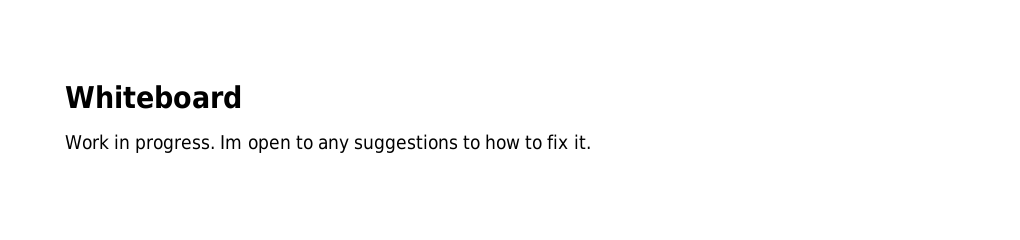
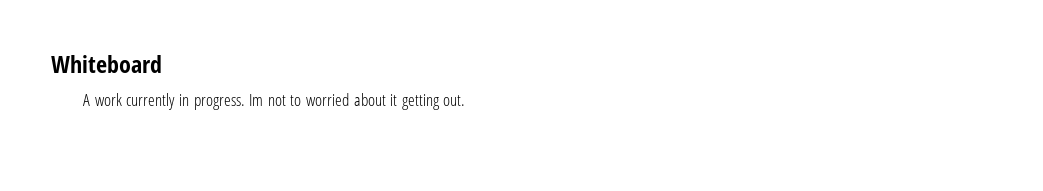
- Work in progress. Im open to any suggestions to how to fix it.
+ A work currently in progress. Im not to worried about it getting out.

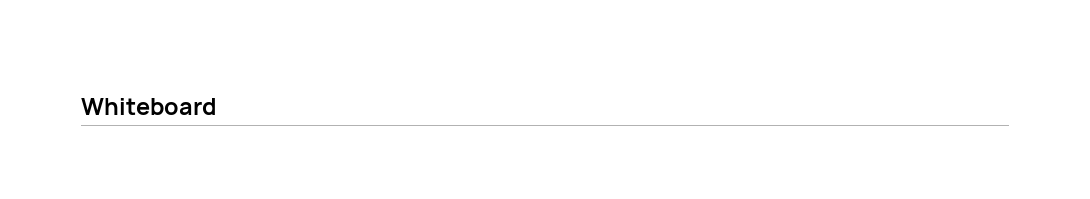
- A work currently in progress. Im not to worried about it getting out.

